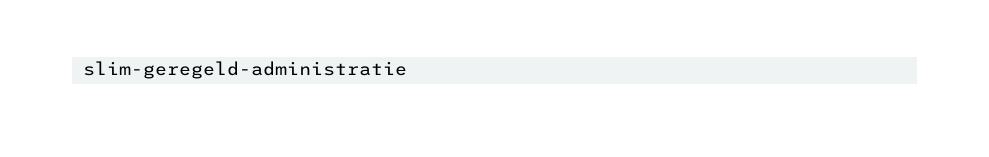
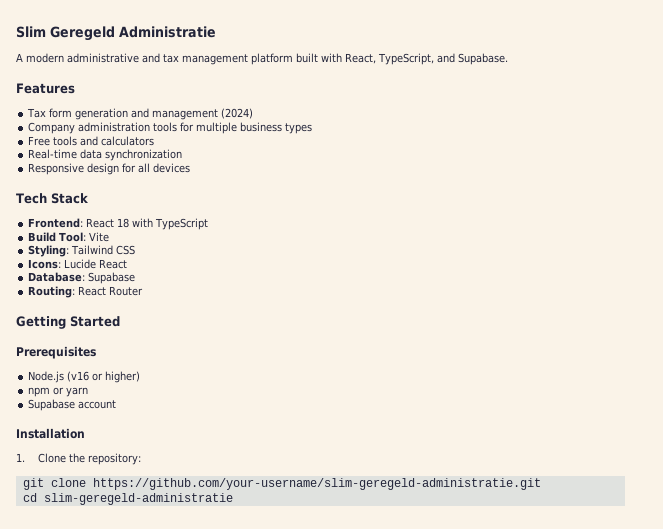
- slim-geregeld-administratie
+ Slim Geregeld Administratie
+ A modern administrative and tax management platform built with React, TypeScript, and Supabase.
+ Features
+ Tax form generation and management (2024)
+ Company administration tools for multiple business types
+ Free tools and calculators
+ Real-time data synchronization
+ Responsive design for all devices
+ Tech Stack
+ Frontend: React 18 with TypeScript
+ Build Tool: Vite
+ Styling: Tailwind CSS
+ Icons: Lucide React
+ Database: Supabase
+ Routing: React Router
+ Getting Started
+ Prerequisites
+ Node.js (v16 or higher)
+ npm or yarn
+ Supabase account
+ Installation
+ 1. Clone the repository:
+ git clone https://github.com/your-username/slim-geregeld-administratie.git
+ cd slim-geregeld-administratie

